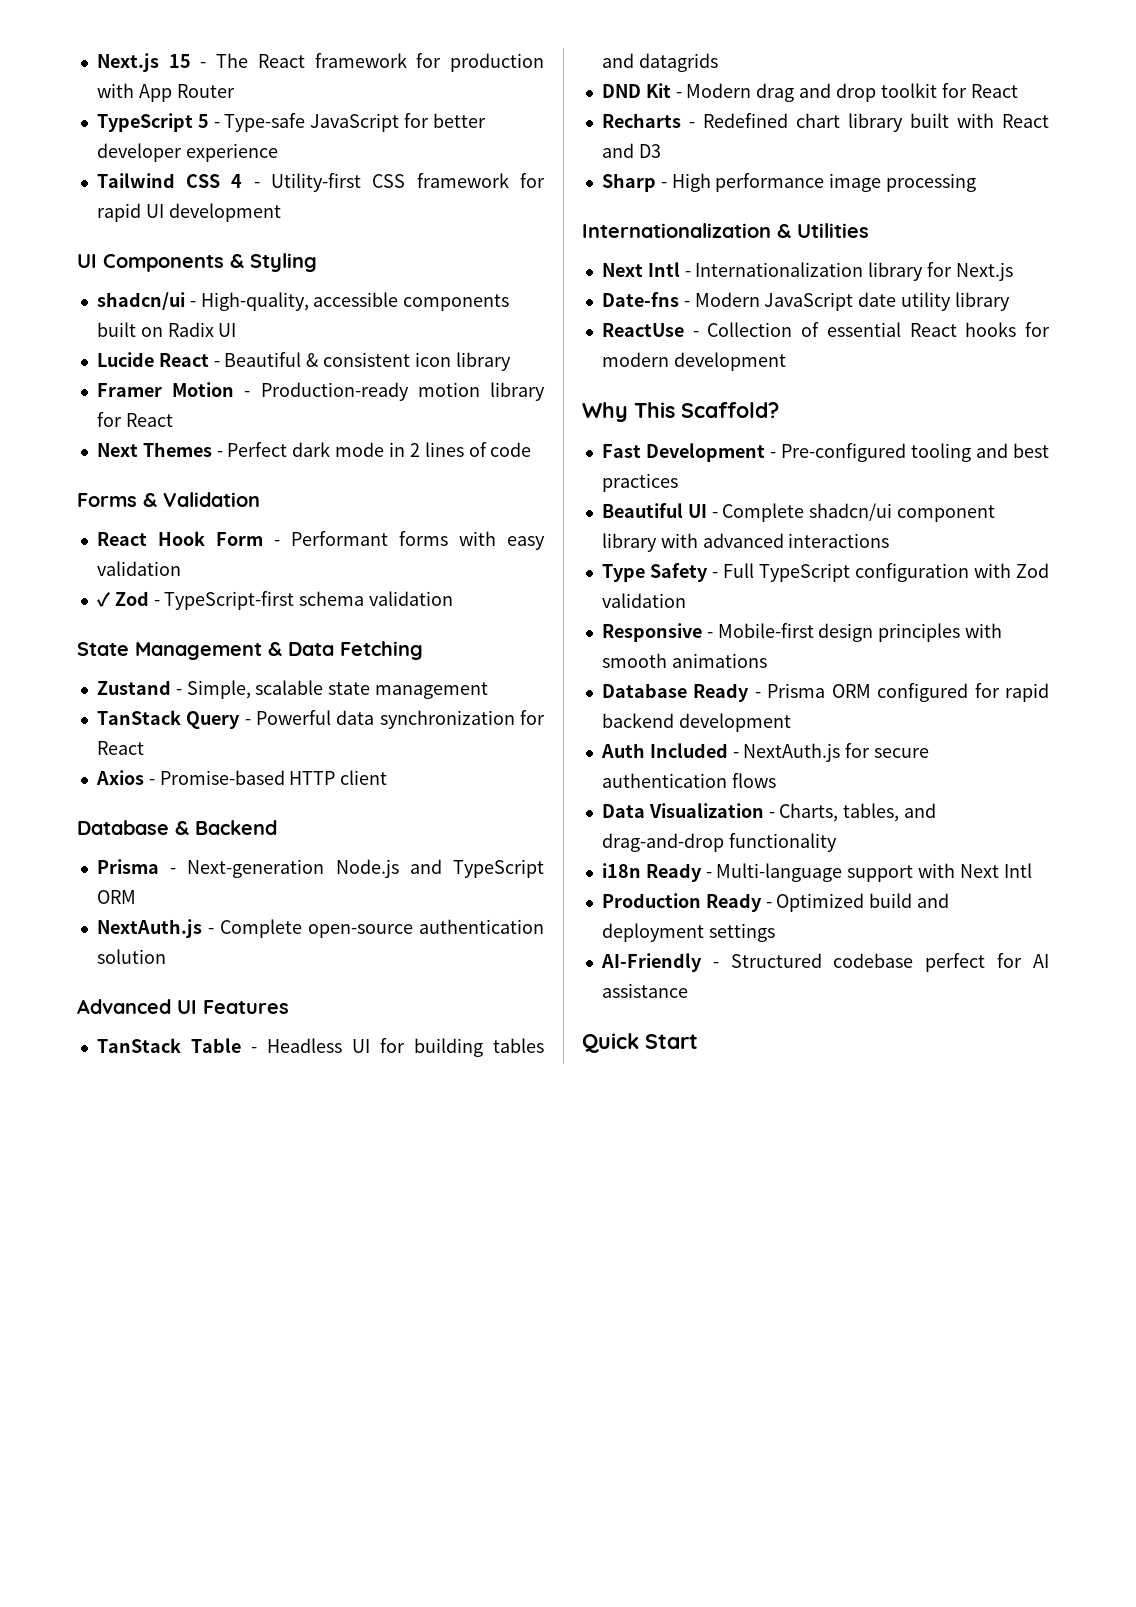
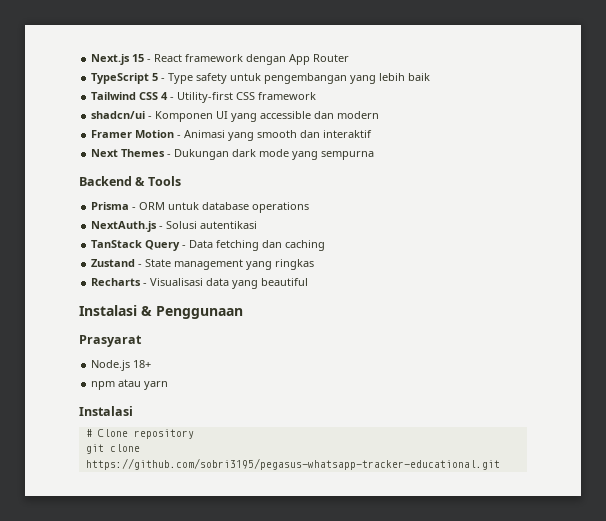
- Next.js 15 - The React framework for production with App Router
+ Next.js 15 - React framework dengan App Router
- TypeScript 5 - Type-safe JavaScript for better developer experience
+ TypeScript 5 - Type safety untuk pengembangan yang lebih baik
- Tailwind CSS 4 - Utility-first CSS framework for rapid UI development
- UI Components & Styling
- shadcn/ui - High-quality, accessible components built on Radix UI
- Lucide React - Beautiful & consistent icon library
- Framer Motion - Production-ready motion library for React
+ Tailwind CSS 4 - Utility-first CSS framework
+ shadcn/ui - Komponen UI yang accessible dan modern
+ Framer Motion - Animasi yang smooth dan interaktif
- Next Themes - Perfect dark mode in 2 lines of code
- Forms & Validation
- React Hook Form - Performant forms with easy validation
- ✓ Zod - TypeScript-first schema validation
- State Management & Data Fetching
- Zustand - Simple, scalable state management
- TanStack Query - Powerful data synchronization for React
- Axios - Promise-based HTTP client
- Database & Backend
- Prisma - Next-generation Node.js and TypeScript ORM
- NextAuth.js - Complete open-source authentication solution
- Advanced UI Features
- TanStack Table - Headless UI for building tables and datagrids
- DND Kit - Modern drag and drop toolkit for React
- Recharts - Redefined chart library built with React and D3
- Sharp - High performance image processing
- Internationalization & Utilities
- Next Intl - Internationalization library for Next.js
- Date-fns - Modern JavaScript date utility library
- ReactUse - Collection of essential React hooks for modern development
- Why This Scaffold?
- Fast Development - Pre-configured tooling and best practices
- Beautiful UI - Complete shadcn/ui component library with advanced interactions
- Type Safety - Full TypeScript configuration with Zod validation
- Responsive - Mobile-first design principles with smooth animations
- Database Ready - Prisma ORM configured for rapid backend development
- Auth Included - NextAuth.js for secure authentication flows
- Data Visualization - Charts, tables, and drag-and-drop functionality
- i18n Ready - Multi-language support with Next Intl
- Production Ready - Optimized build and deployment settings
- AI-Friendly - Structured codebase perfect for AI assistance
- Quick Start
+ Next Themes - Dukungan dark mode yang sempurna
+ Backend & Tools
+ Prisma - ORM untuk database operations
+ NextAuth.js - Solusi autentikasi
+ TanStack Query - Data fetching dan caching
+ Zustand - State management yang ringkas
+ Recharts - Visualisasi data yang beautiful
+ Instalasi & Penggunaan
+ Prasyarat
+ Node.js 18+
+ npm atau yarn
+ Instalasi
+ # Clone repository
+ git clone https://github.com/sobri3195/pegasus-whatsapp-tracker-educational.git

